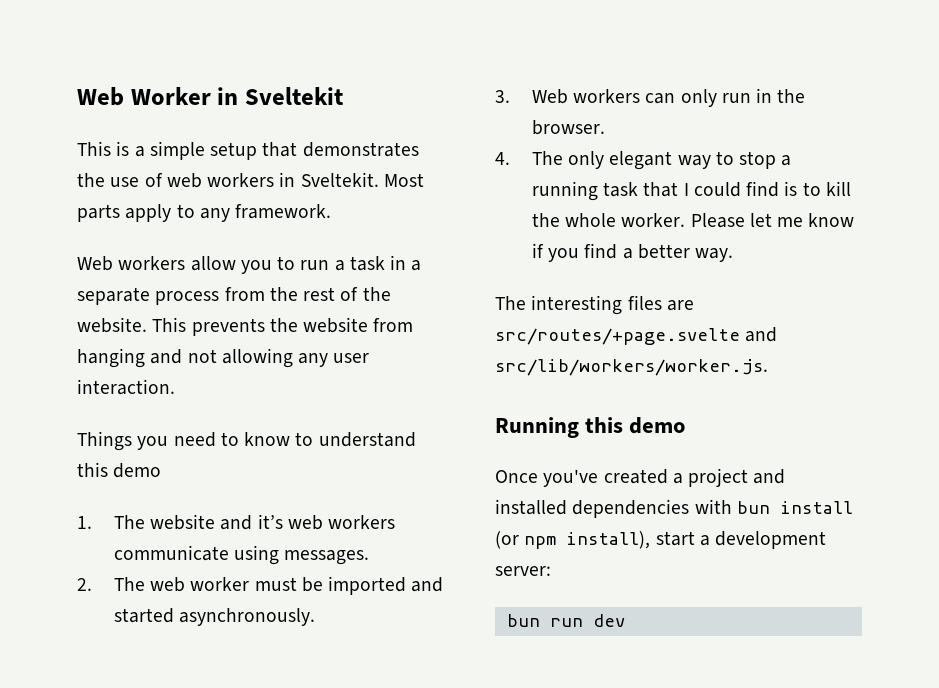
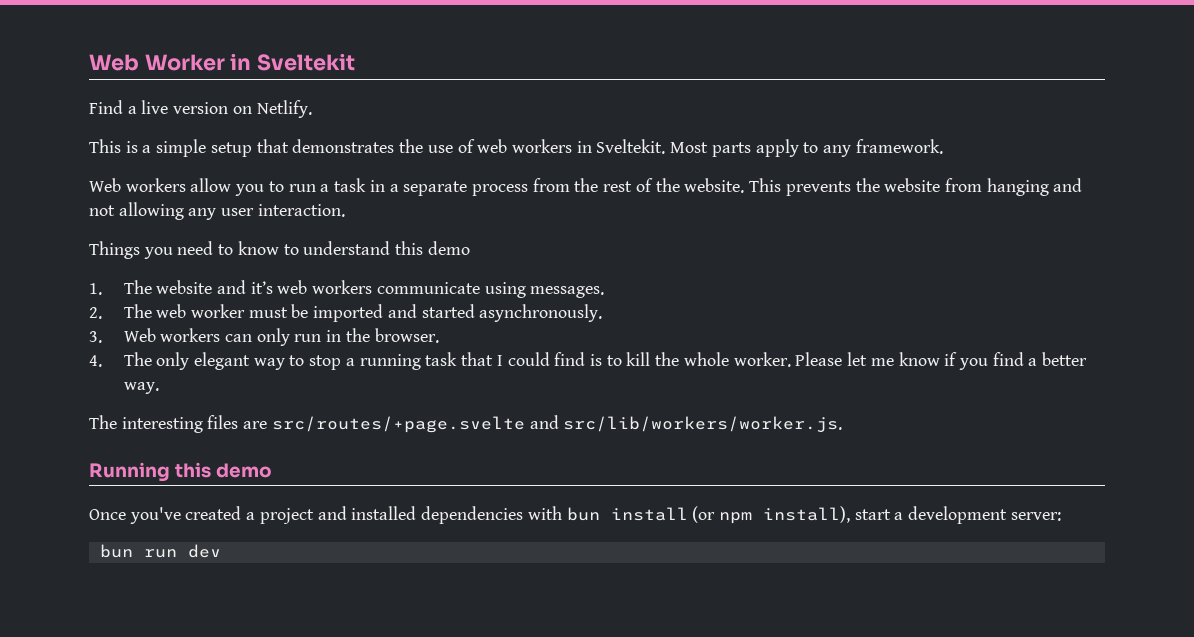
+ Find a live version on Netlify.

